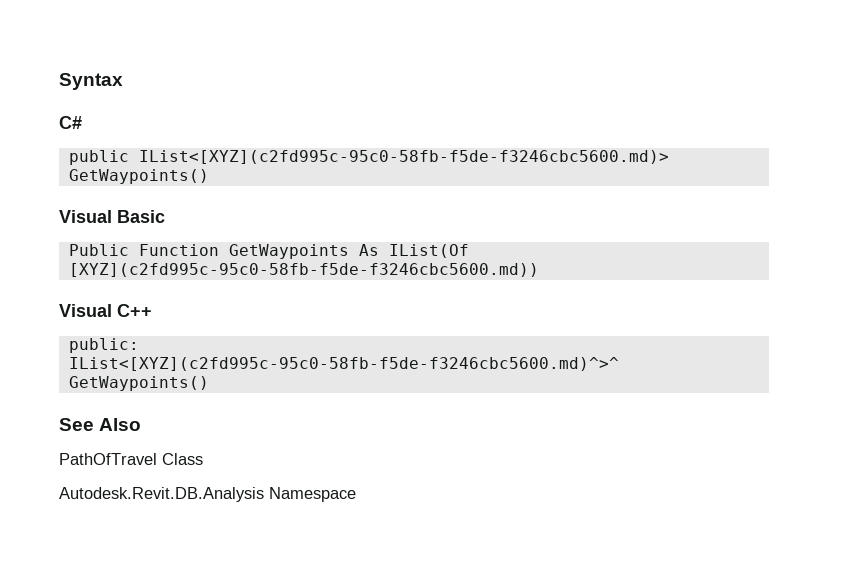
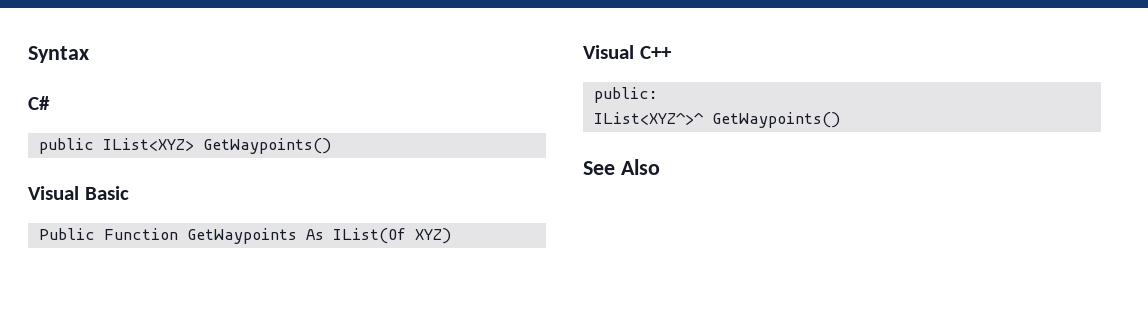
- public IList<[XYZ](c2fd995c-95c0-58fb-f5de-f3246cbc5600.md)> GetWaypoints()
+ public IList<XYZ> GetWaypoints()
- Public Function GetWaypoints As IList(Of [XYZ](c2fd995c-95c0-58fb-f5de-f3246cbc5600.md))
+ Public Function GetWaypoints As IList(Of XYZ)
- IList<[XYZ](c2fd995c-95c0-58fb-f5de-f3246cbc5600.md)^>^ GetWaypoints()
+ IList<XYZ^>^ GetWaypoints()
- PathOfTravel Class
- Autodesk.Revit.DB.Analysis Namespace

